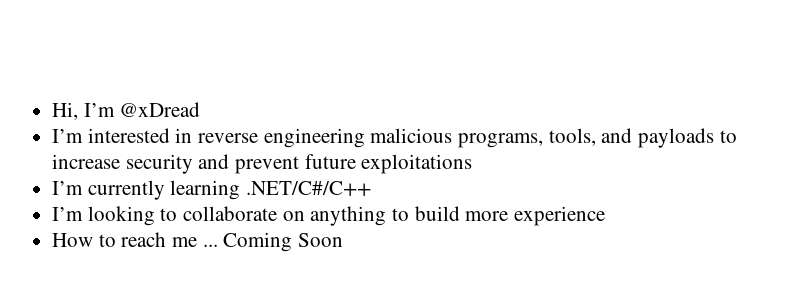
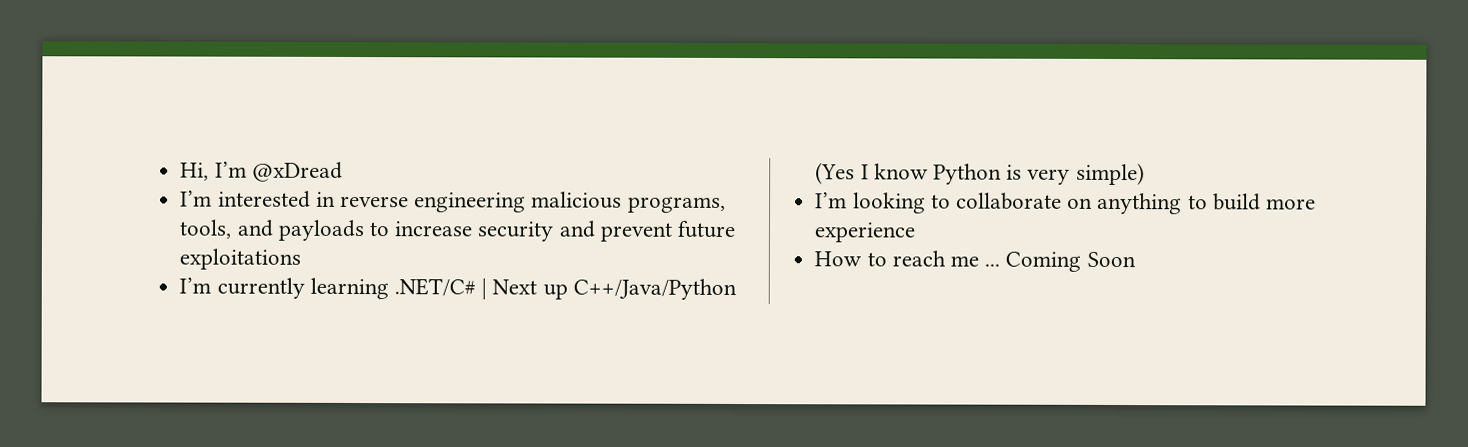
- I’m currently learning .NET/C#/C++
+ I’m currently learning .NET/C# | Next up C++/Java/Python (Yes I know Python is very simple)

